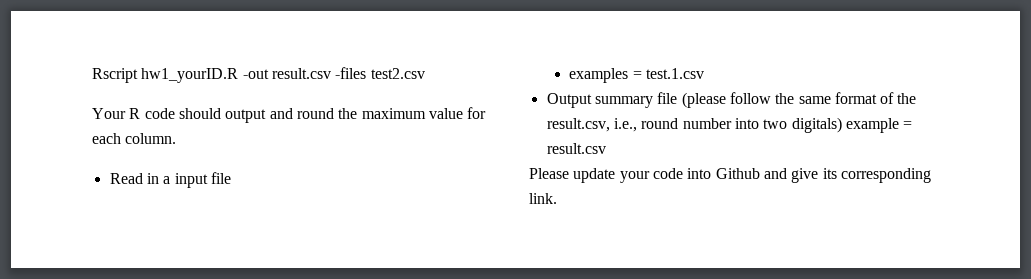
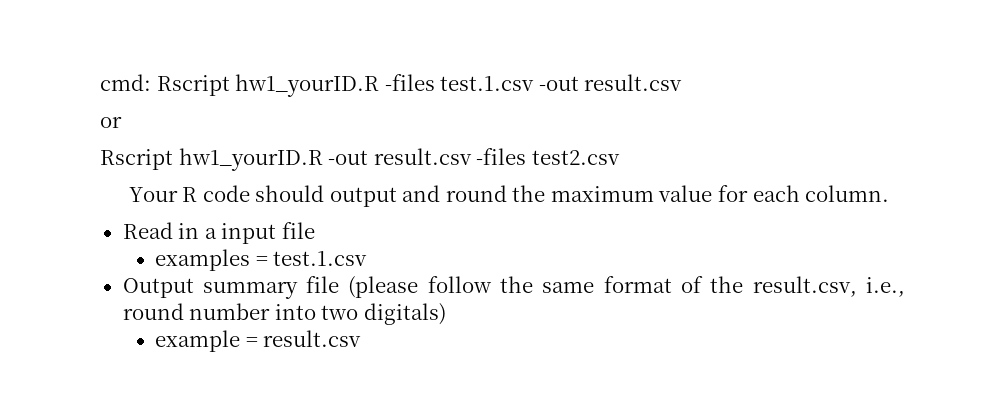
+ cmd: Rscript hw1_yourID.R -files test.1.csv -out result.csv
+ or
- Output summary file (please follow the same format of the result.csv, i.e., round number into two digitals) example = result.csv
+ Output summary file (please follow the same format of the result.csv, i.e., round number into two digitals)
+ example = result.csv
- Please update your code into Github and give its corresponding link.

